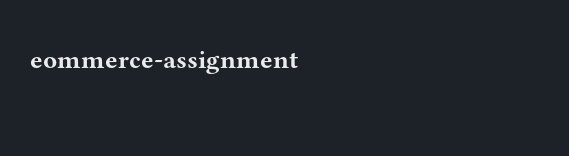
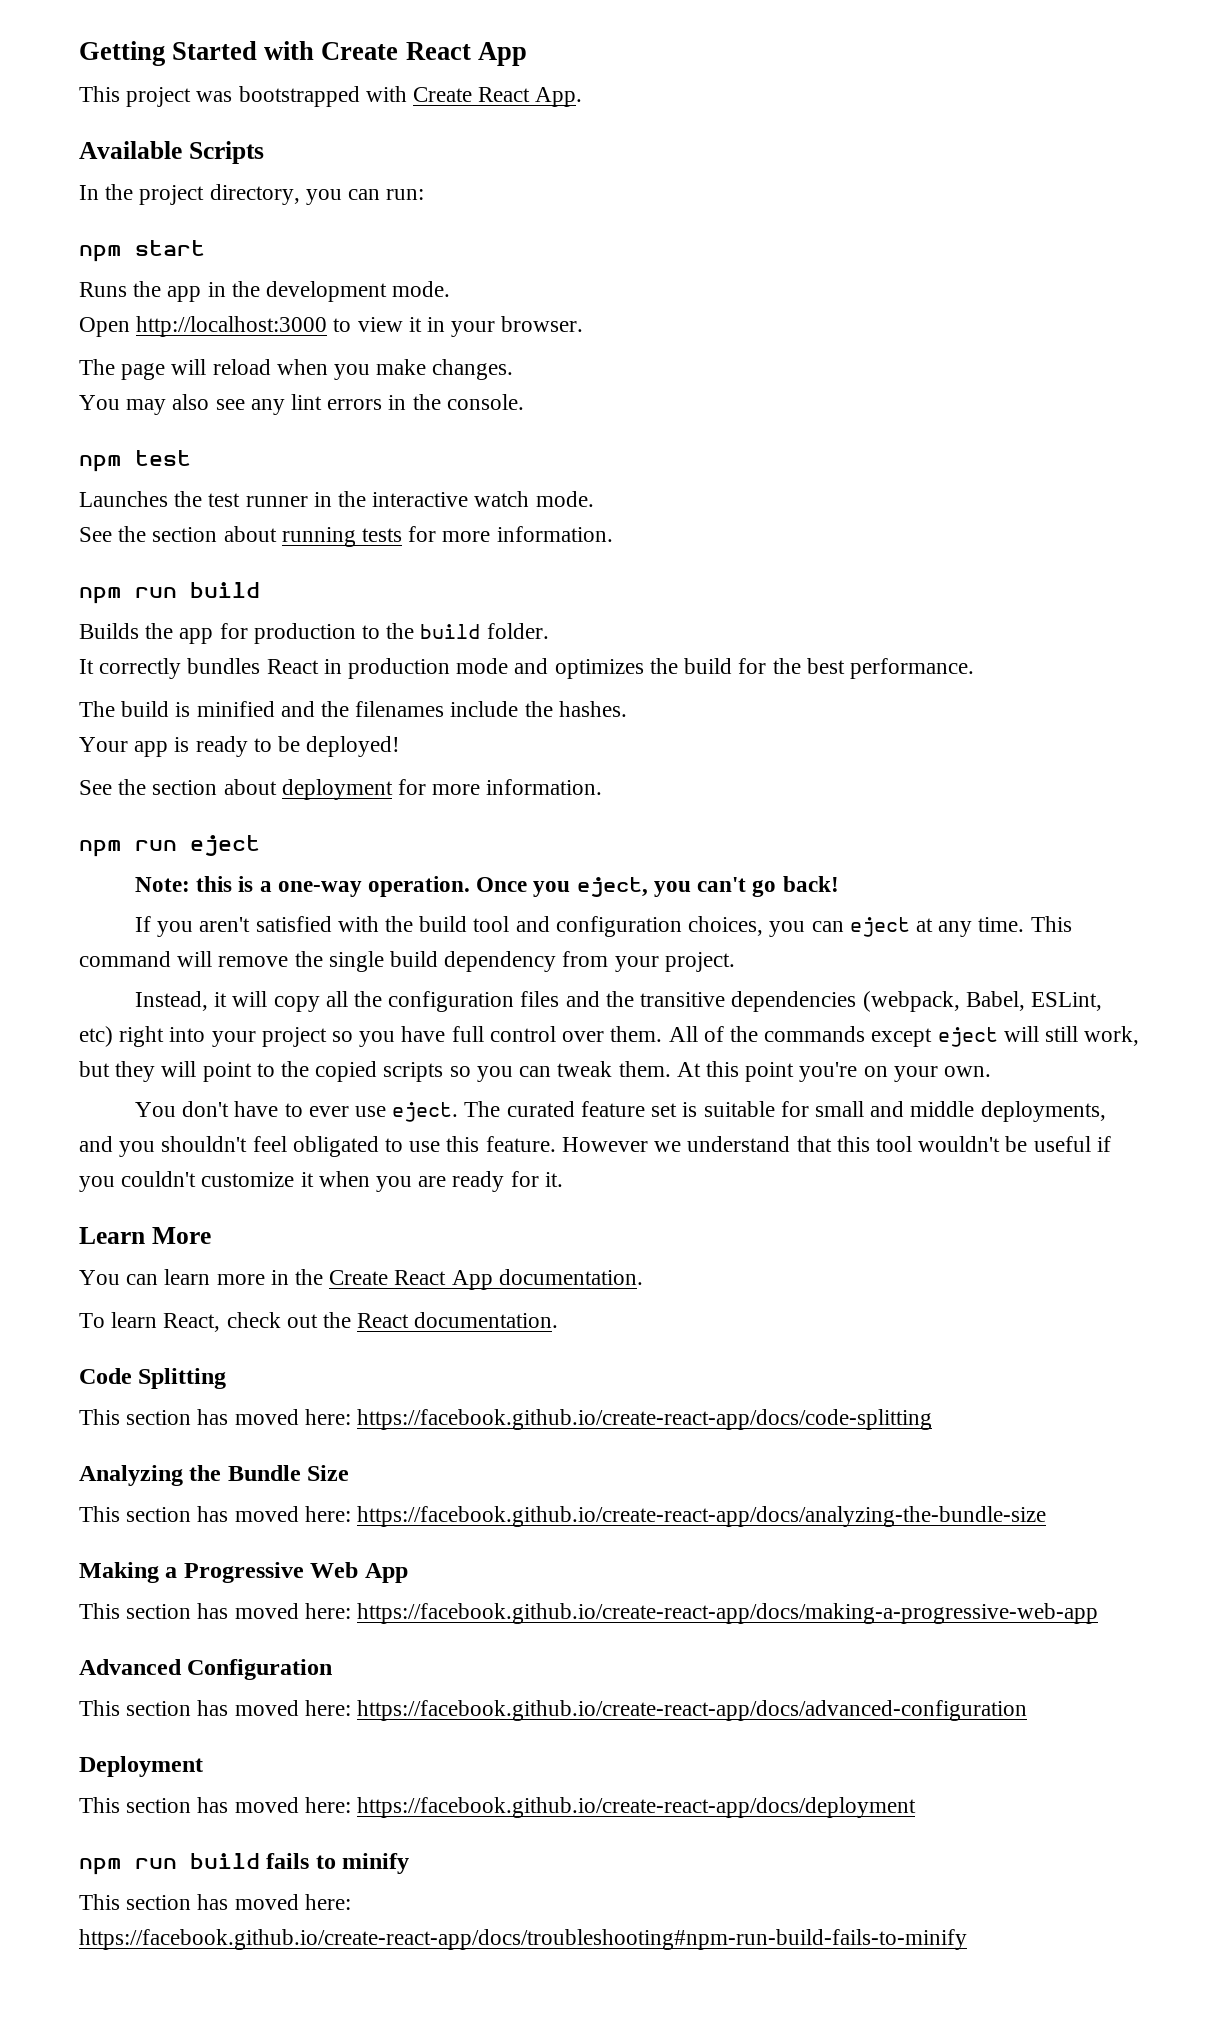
- eommerce-assignment
+ Getting Started with Create React App
+ This project was bootstrapped with Create React App.
+ Available Scripts
+ In the project directory, you can run:
+ npm start
+ Runs the app in the development mode.
+ Open http://localhost:3000 to view it in your browser.
+ The page will reload when you make changes.
+ You may also see any lint errors in the console.
+ npm test
+ Launches the test runner in the interactive watch mode.
+ See the section about running tests for more information.
+ npm run build
+ Builds the app for production to the build folder.
+ It correctly bundles React in production mode and optimizes the build for the best performance.
+ The build is minified and the filenames include the hashes.
+ Your app is ready to be deployed!
+ See the section about deployment for more information.
+ npm run eject
+ Note: this is a one-way operation. Once you eject, you can't go back!
+ If you aren't satisfied with the build tool and configuration choices, you can eject at any time. This command will remove the single build dependency from your project.
+ Instead, it will copy all the configuration files and the transitive dependencies (webpack, Babel, ESLint, etc) right into your project so you have full control over them. All of the commands except eject will still work, but they will point to the copied scripts so you can tweak them. At this point you're on your own.
+ You don't have to ever use eject. The curated feature set is suitable for small and middle deployments, and you shouldn't feel obligated to use this feature. However we understand that this tool wouldn't be useful if you couldn't customize it when you are ready for it.
+ Learn More
+ You can learn more in the Create React App documentation.
+ To learn React, check out the React documentation.
+ Code Splitting
+ This section has moved here: https://facebook.github.io/create-react-app/docs/code-splitting
+ Analyzing the Bundle Size
+ This section has moved here: https://facebook.github.io/create-react-app/docs/analyzing-the-bundle-size
+ Making a Progressive Web App
+ This section has moved here: https://facebook.github.io/create-react-app/docs/making-a-progressive-web-app
+ Advanced Configuration
+ This section has moved here: https://facebook.github.io/create-react-app/docs/advanced-configuration
+ Deployment
+ This section has moved here: https://facebook.github.io/create-react-app/docs/deployment
+ npm run build fails to minify
+ This section has moved here: https://facebook.github.io/create-react-app/docs/troubleshooting#npm-run-build-fails-to-minify

